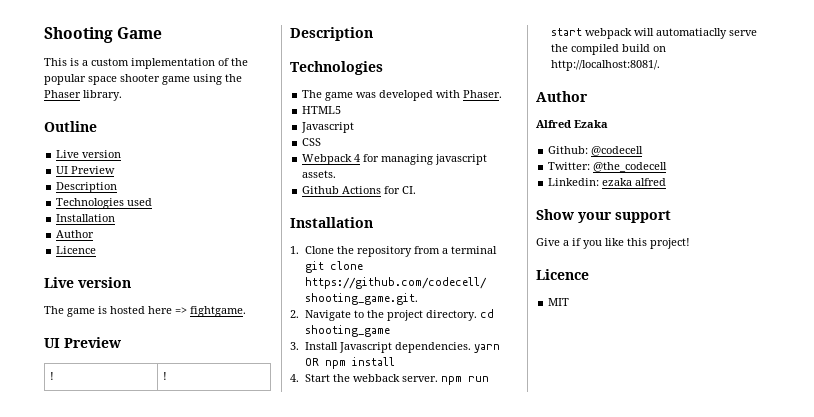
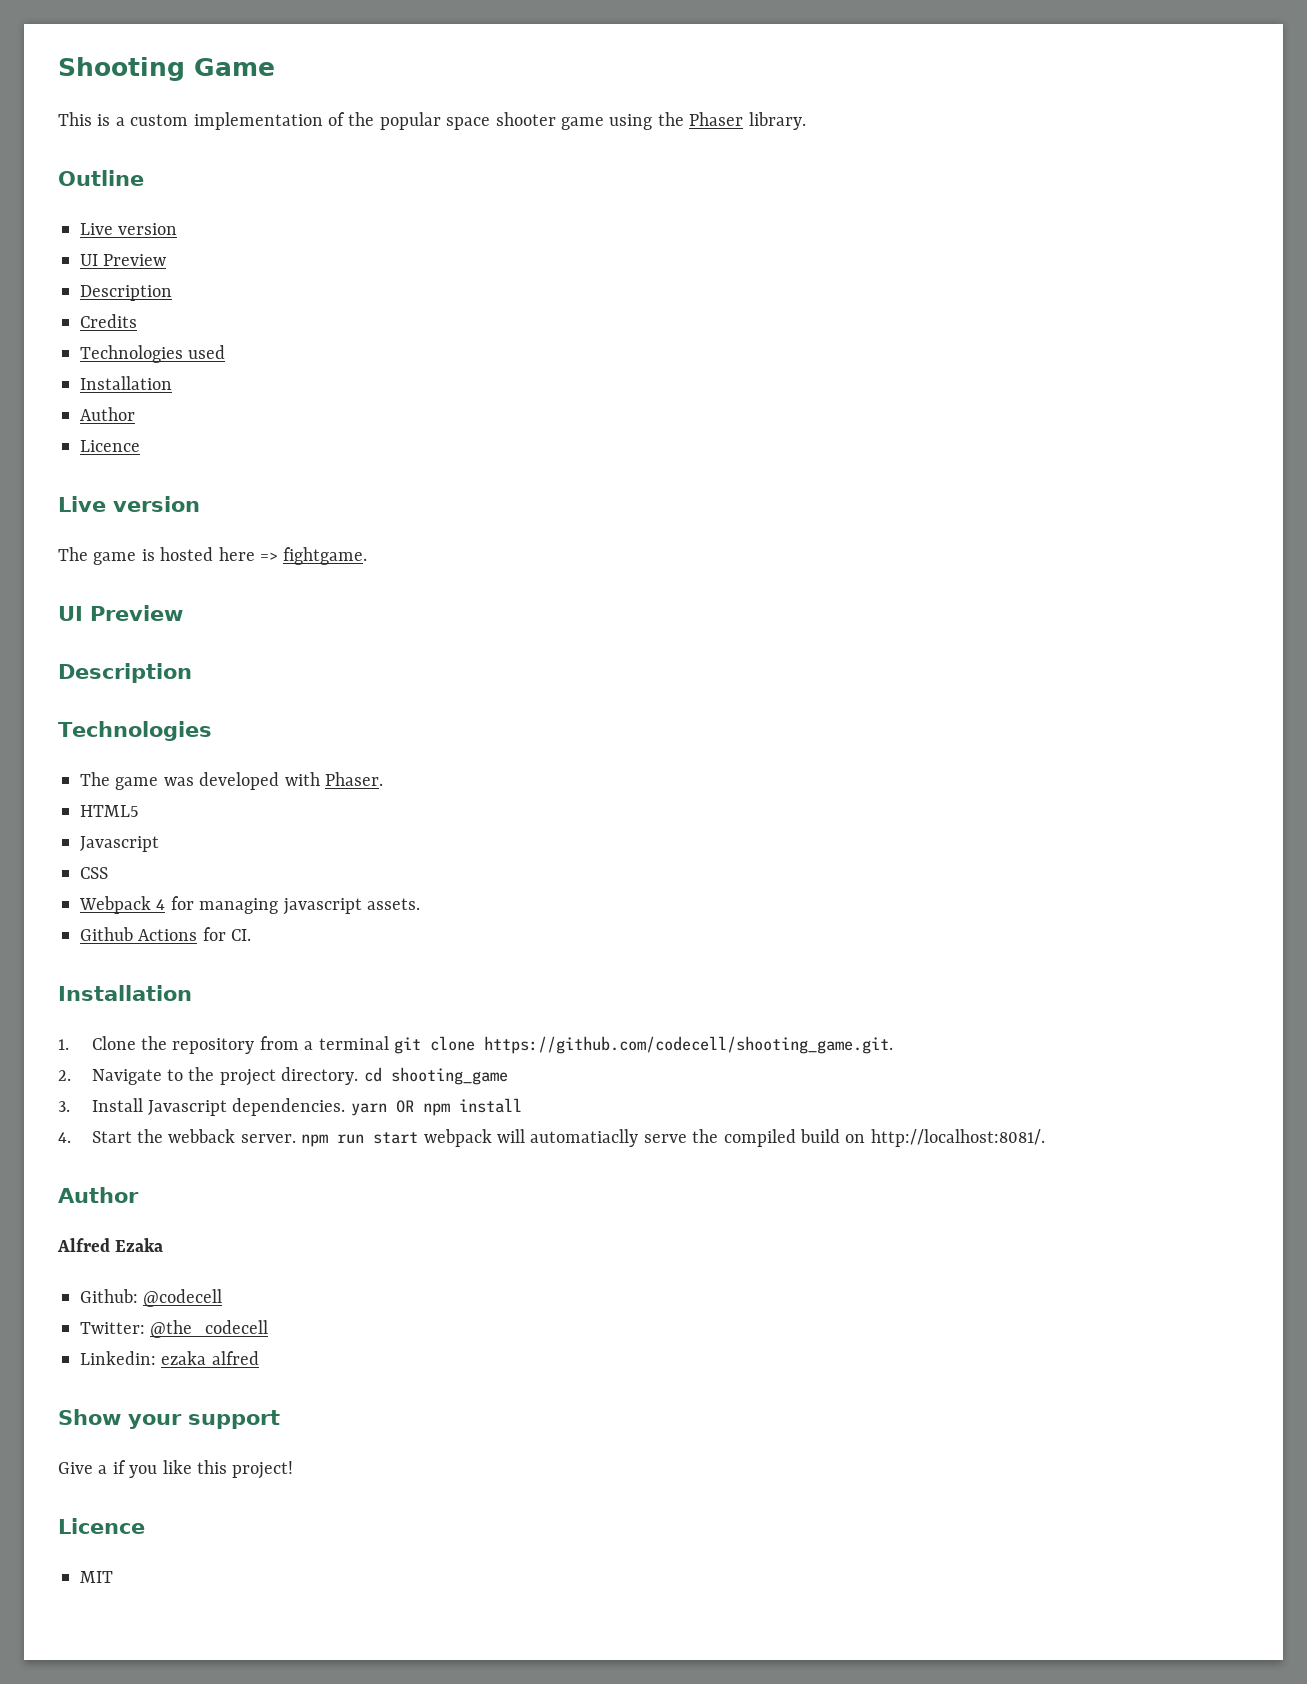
+ Credits
- ! | !

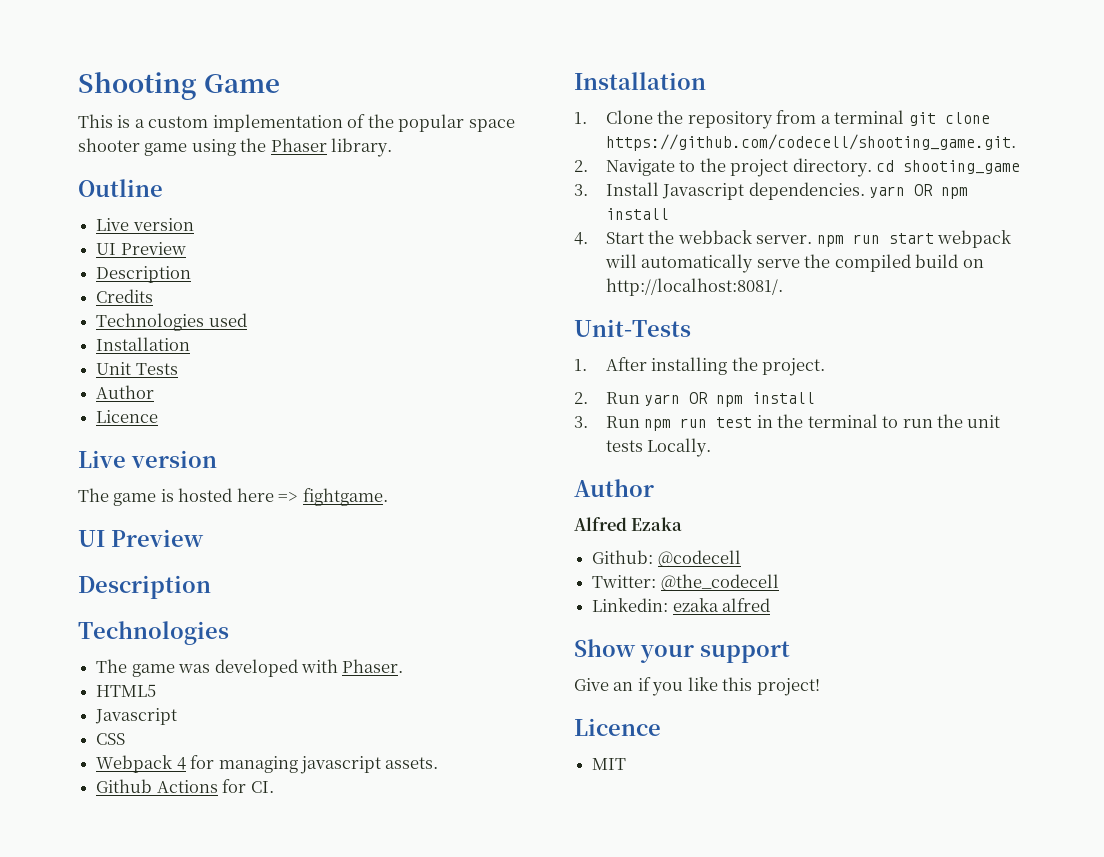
+ Unit Tests
- 4. Start the webback server. npm run start webpack will automatiaclly serve the compiled build on http://localhost:8081/.
+ 4. Start the webback server. npm run start webpack will automatically serve the compiled build on http://localhost:8081/.
+ Unit-Tests
+ 1. After installing the project.
+ 2. Run yarn OR npm install
+ 3. Run npm run test in the terminal to run the unit tests Locally.
- Give a if you like this project!
+ Give an if you like this project!

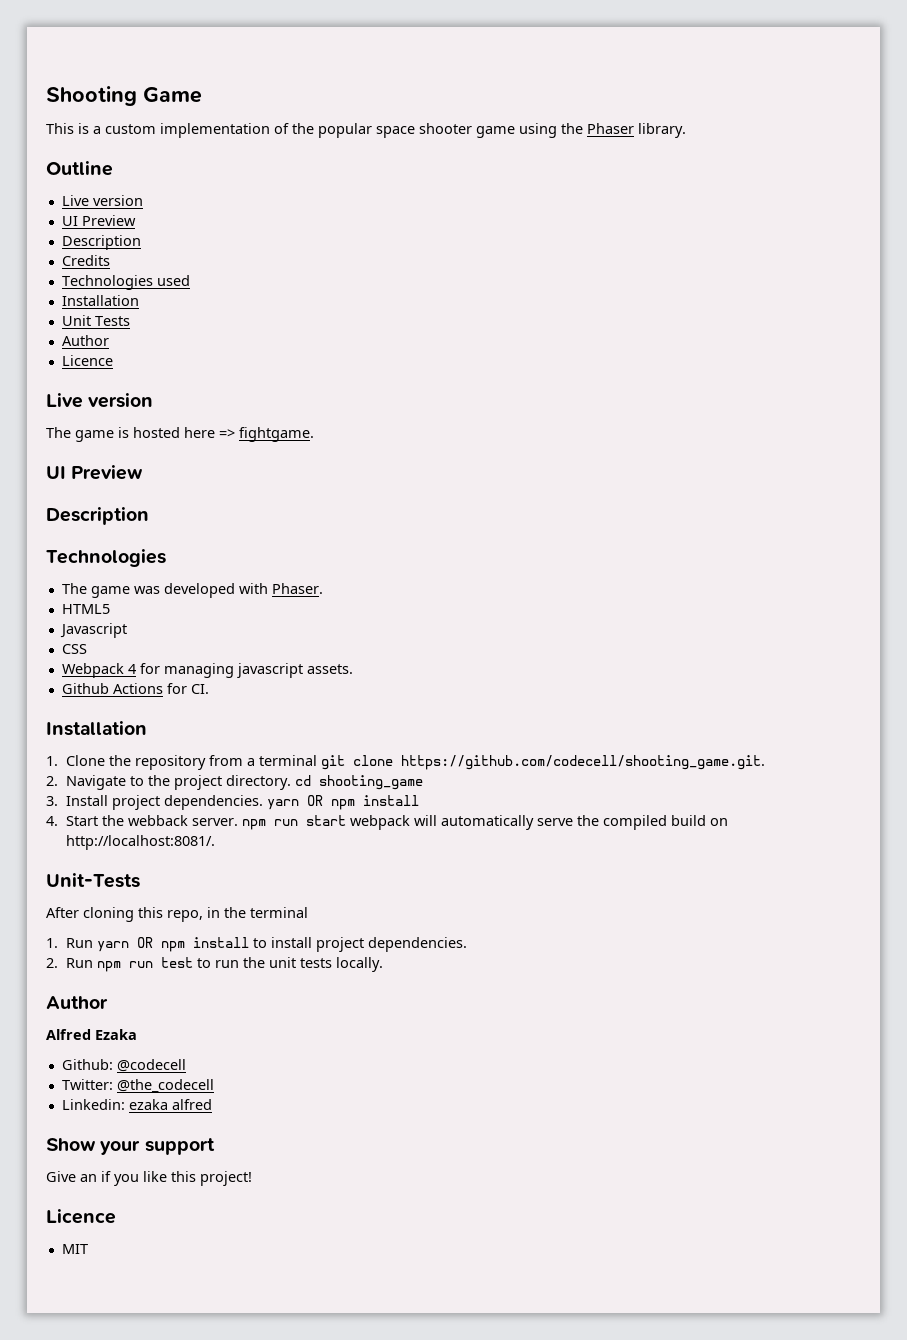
- 3. Install Javascript dependencies. yarn OR npm install
+ 3. Install project dependencies. yarn OR npm install
- 1. After installing the project.
- 2. Run yarn OR npm install
- 3. Run npm run test in the terminal to run the unit tests Locally.
+ After cloning this repo, in the terminal
+ 1. Run yarn OR npm install to install project dependencies.
+ 2. Run npm run test to run the unit tests locally.

